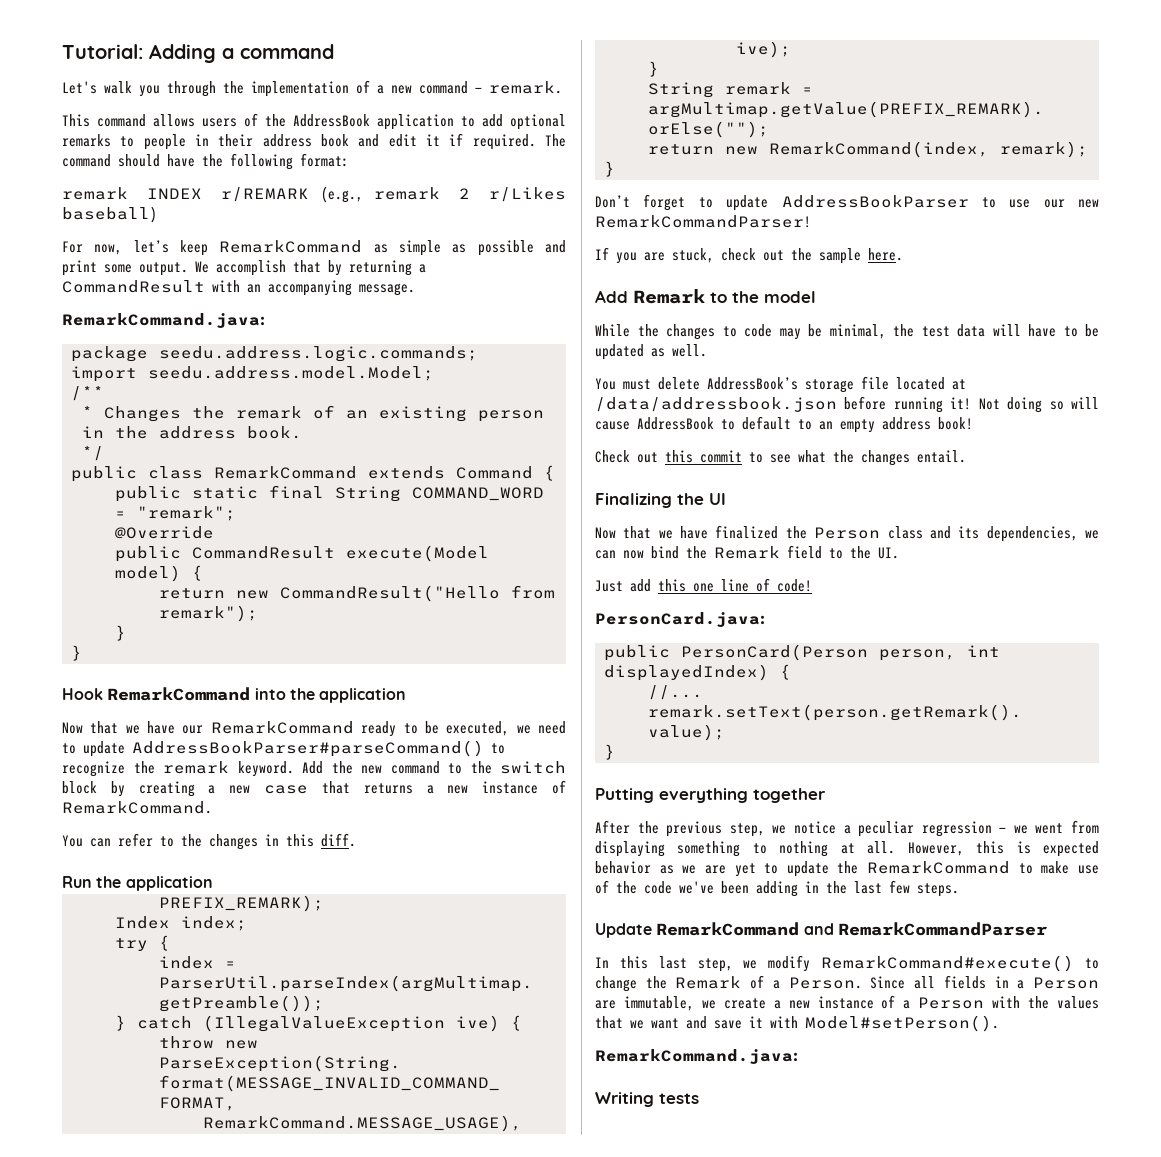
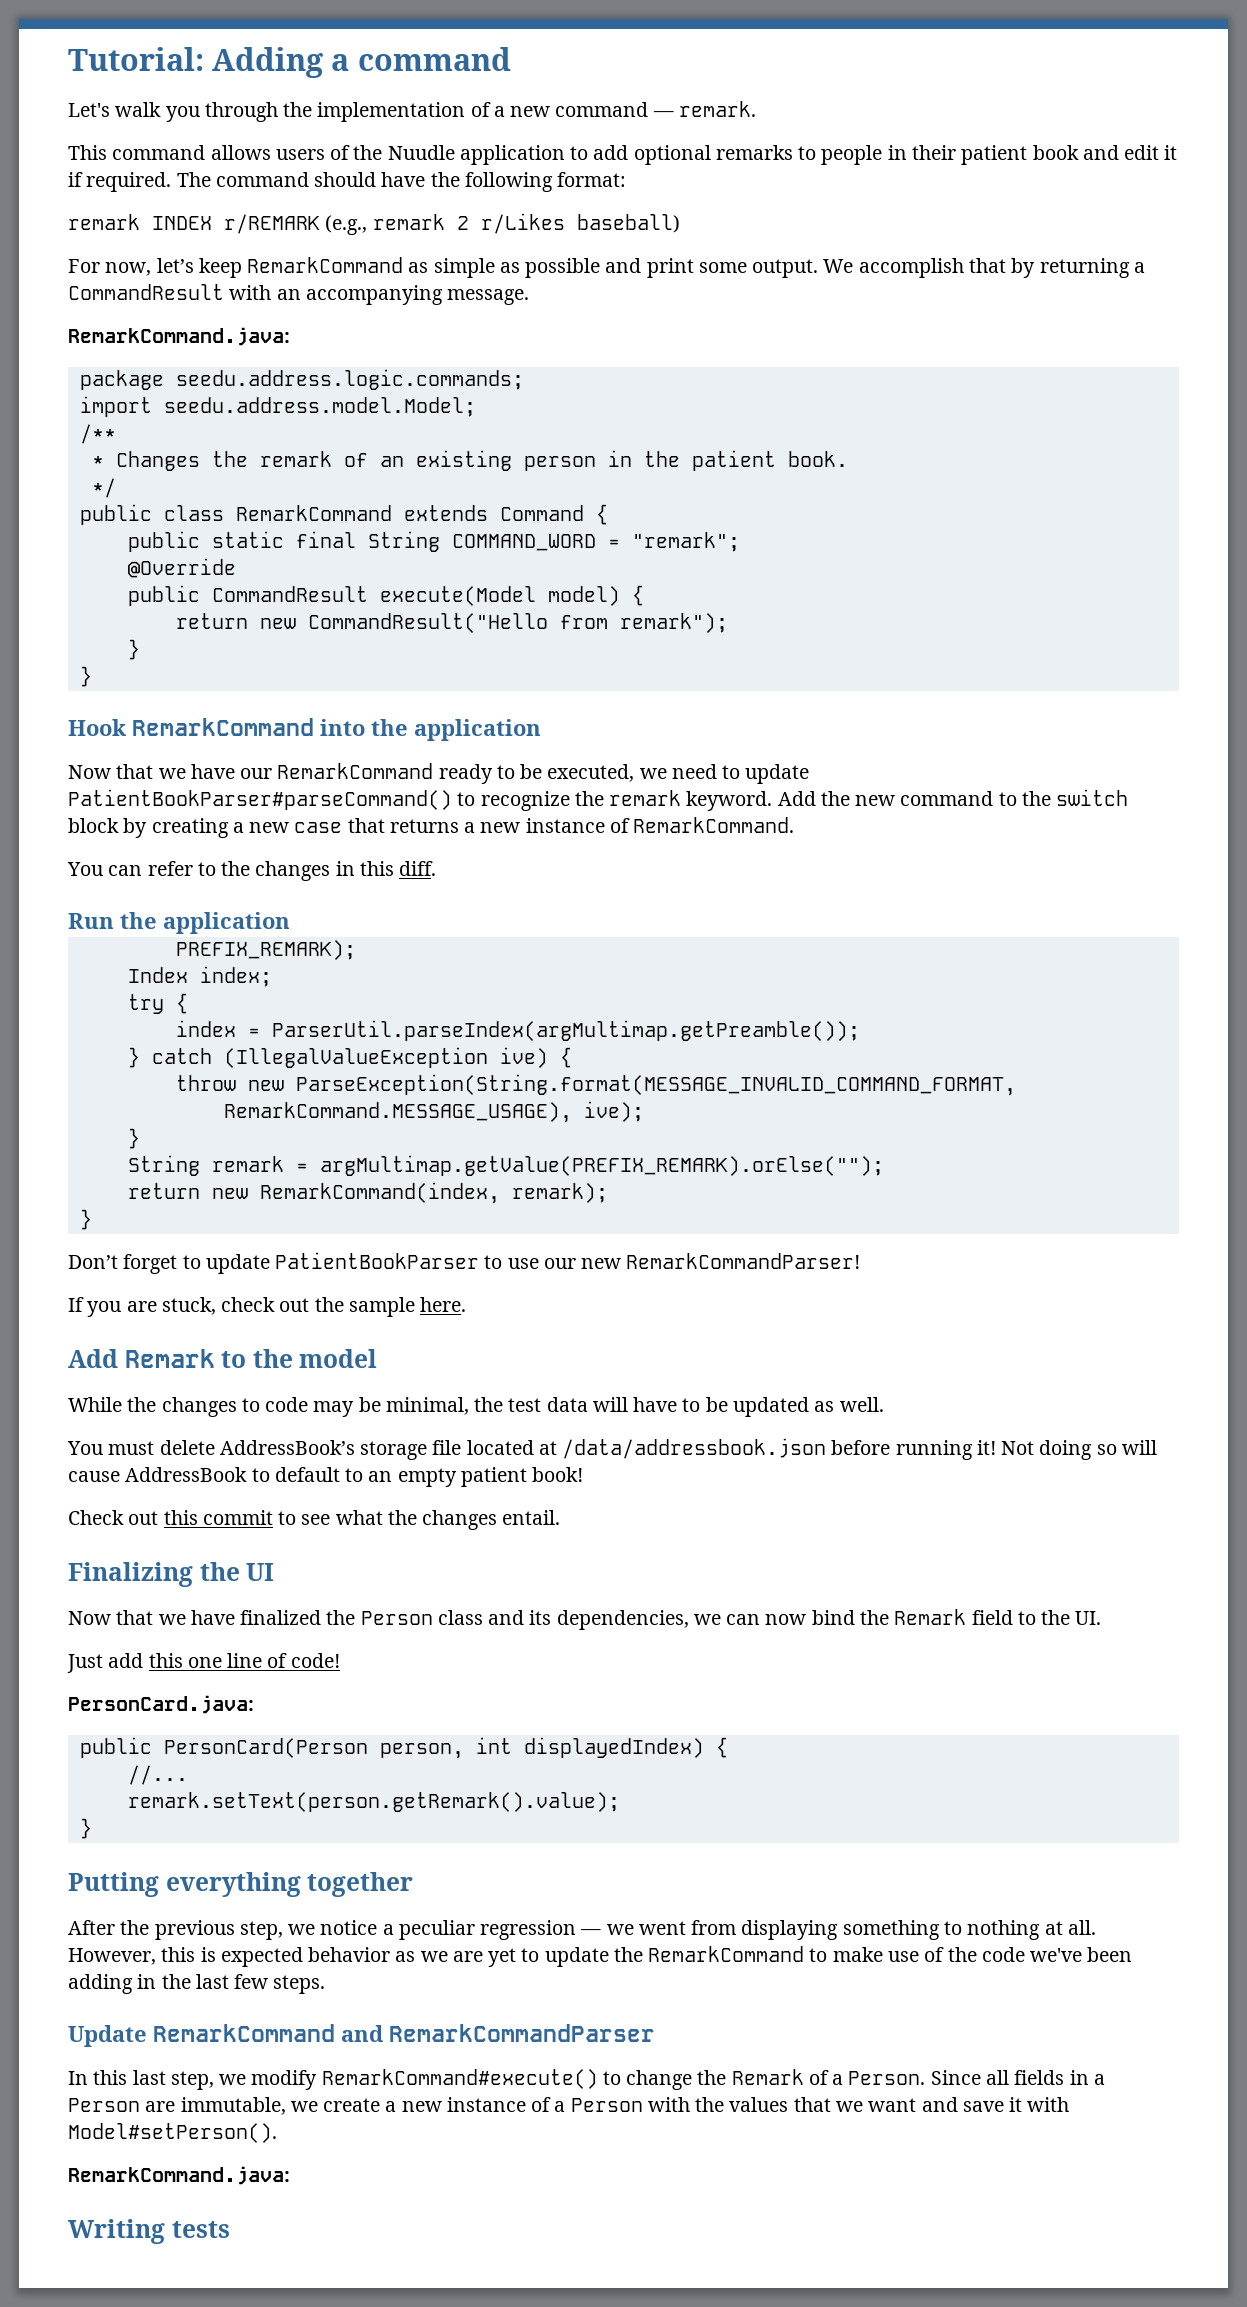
- This command allows users of the AddressBook application to add optional remarks to people in their address book and edit it if required.
+ This command allows users of the Nuudle application to add optional remarks to people in their patient book and edit it if required.
- * Changes the remark of an existing person in the address book.
+ * Changes the remark of an existing person in the patient book.
- Now that we have our RemarkCommand ready to be executed, we need to update AddressBookParser#parseCommand() to recognize the remark keyword.
+ Now that we have our RemarkCommand ready to be executed, we need to update PatientBookParser#parseCommand() to recognize the remark keyword.
- Don’t forget to update AddressBookParser to use our new RemarkCommandParser!
+ Don’t forget to update PatientBookParser to use our new RemarkCommandParser!
- Not doing so will cause AddressBook to default to an empty address book!
+ Not doing so will cause AddressBook to default to an empty patient book!

